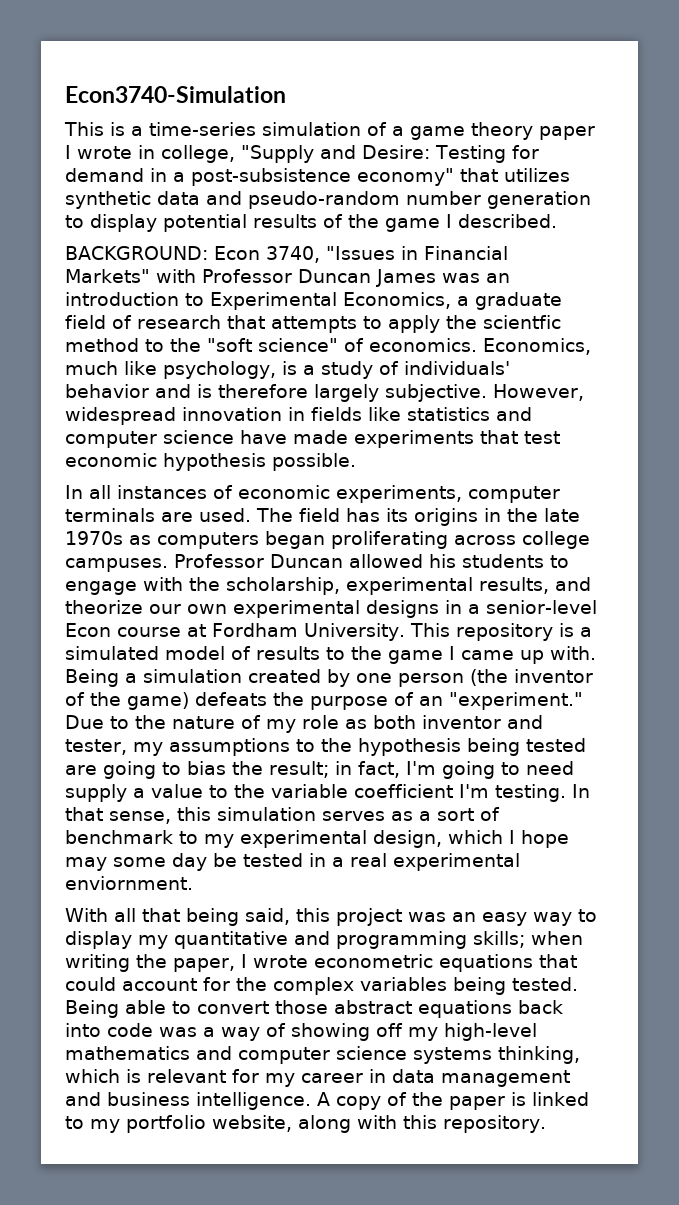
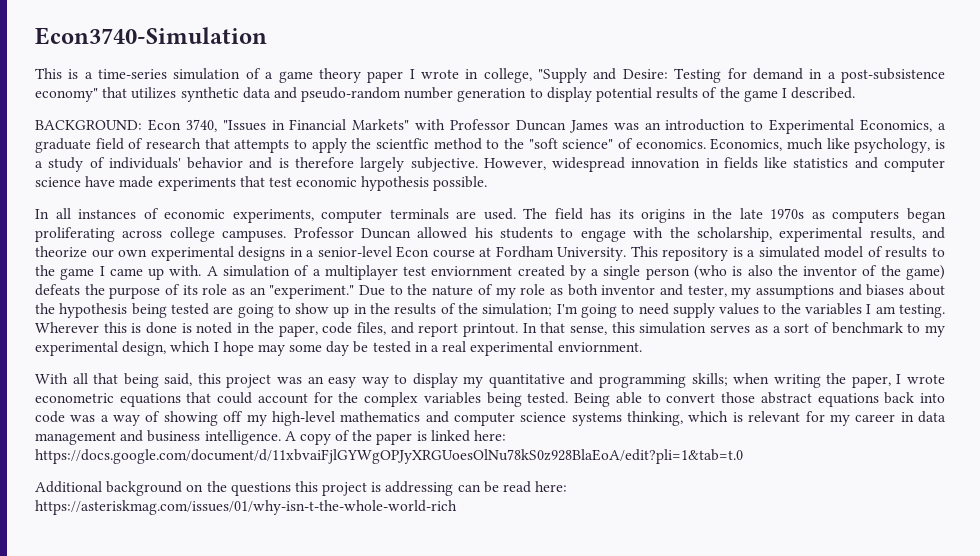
- Being a simulation created by one person (the inventor of the game) defeats the purpose of an "experiment."
+ A simulation of a multiplayer test enviornment created by a single person (who is also the inventor of the game) defeats the purpose of its role as an "experiment."
- Due to the nature of my role as both inventor and tester, my assumptions to the hypothesis being tested are going to bias the result; in fact, I'm going to need supply a value to the variable coefficient I'm testing.
+ Due to the nature of my role as both inventor and tester, my assumptions and biases about the hypothesis being tested are going to show up in the results of the simulation; I'm going to need supply values to the variables I am testing. Wherever this is done is noted in the paper, code files, and report printout.
- A copy of the paper is linked to my portfolio website, along with this repository.
+ A copy of the paper is linked here: https://docs.google.com/document/d/11xbvaiFjlGYWgOPJyXRGUoesOlNu78kS0z928BlaEoA/edit?pli=1&tab=t.0
+ Additional background on the questions this project is addressing can be read here: https://asteriskmag.com/issues/01/why-isn-t-the-whole-world-rich

